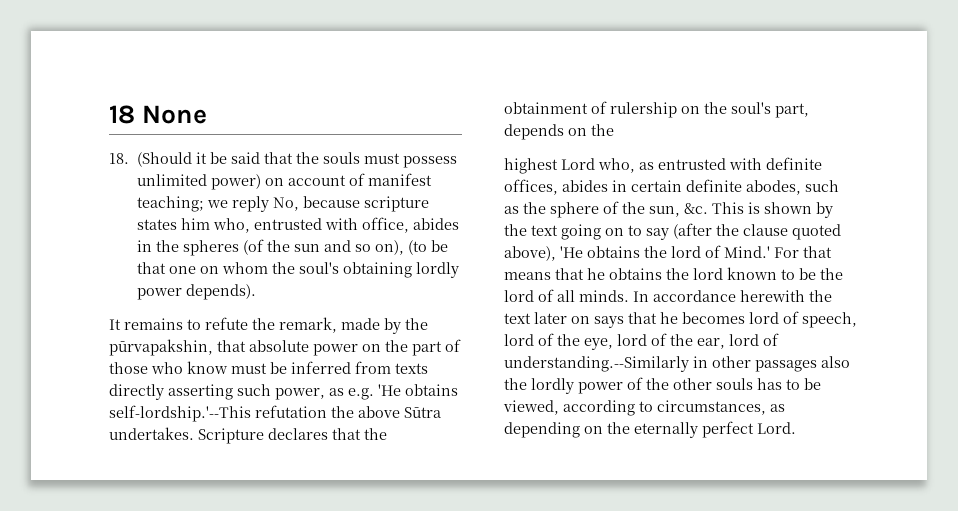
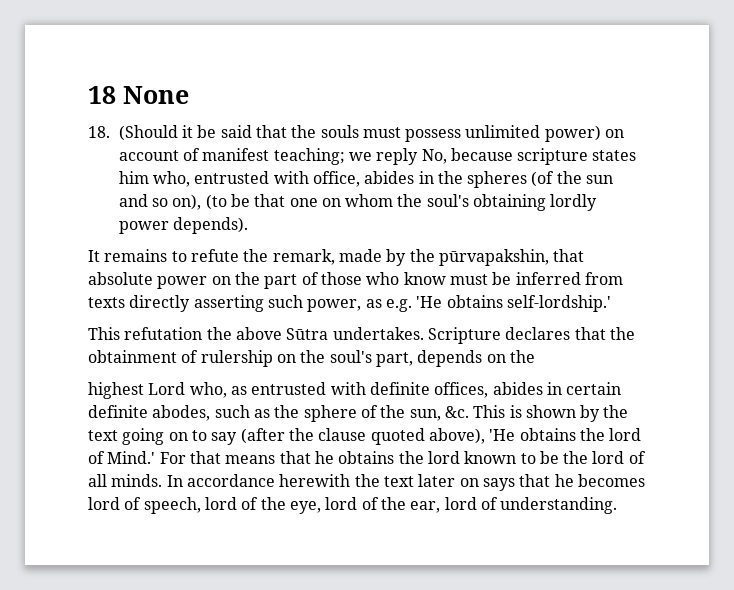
- It remains to refute the remark, made by the pūrvapakshin, that absolute power on the part of those who know must be inferred from texts directly asserting such power, as e.g. 'He obtains self-lordship.'--This refutation the above Sūtra undertakes.
+ It remains to refute the remark, made by the pūrvapakshin, that absolute power on the part of those who know must be inferred from texts directly asserting such power, as e.g. 'He obtains self-lordship.'
+ This refutation the above Sūtra undertakes.
- In accordance herewith the text later on says that he becomes lord of speech, lord of the eye, lord of the ear, lord of understanding.--Similarly in other passages also the lordly power of the other souls has to be viewed, according to circumstances, as depending on the eternally perfect Lord.
+ In accordance herewith the text later on says that he becomes lord of speech, lord of the eye, lord of the ear, lord of understanding.

